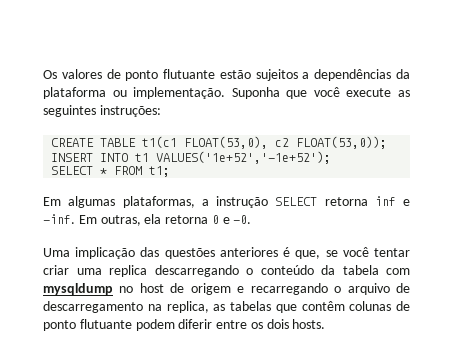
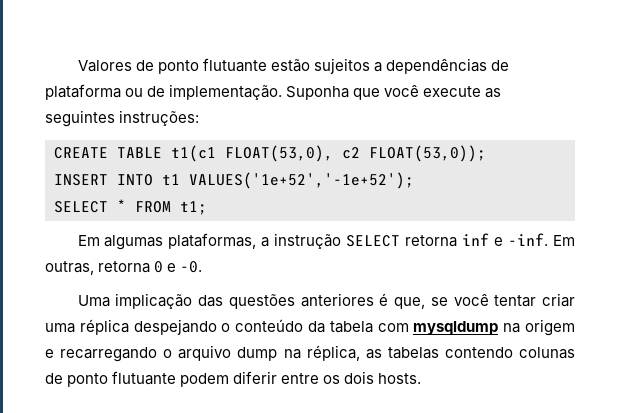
- Os valores de ponto flutuante estão sujeitos a dependências da plataforma ou implementação.
+ Valores de ponto flutuante estão sujeitos a dependências de plataforma ou de implementação.
- Em outras, ela retorna 0 e -0.
+ Em outras, retorna 0 e -0.
- Uma implicação das questões anteriores é que, se você tentar criar uma replica descarregando o conteúdo da tabela com mysqldump no host de origem e recarregando o arquivo de descarregamento na replica, as tabelas que contêm colunas de ponto flutuante podem diferir entre os dois hosts.
+ Uma implicação das questões anteriores é que, se você tentar criar uma réplica despejando o conteúdo da tabela com mysqldump na origem e recarregando o arquivo dump na réplica, as tabelas contendo colunas de ponto flutuante podem diferir entre os dois hosts.

